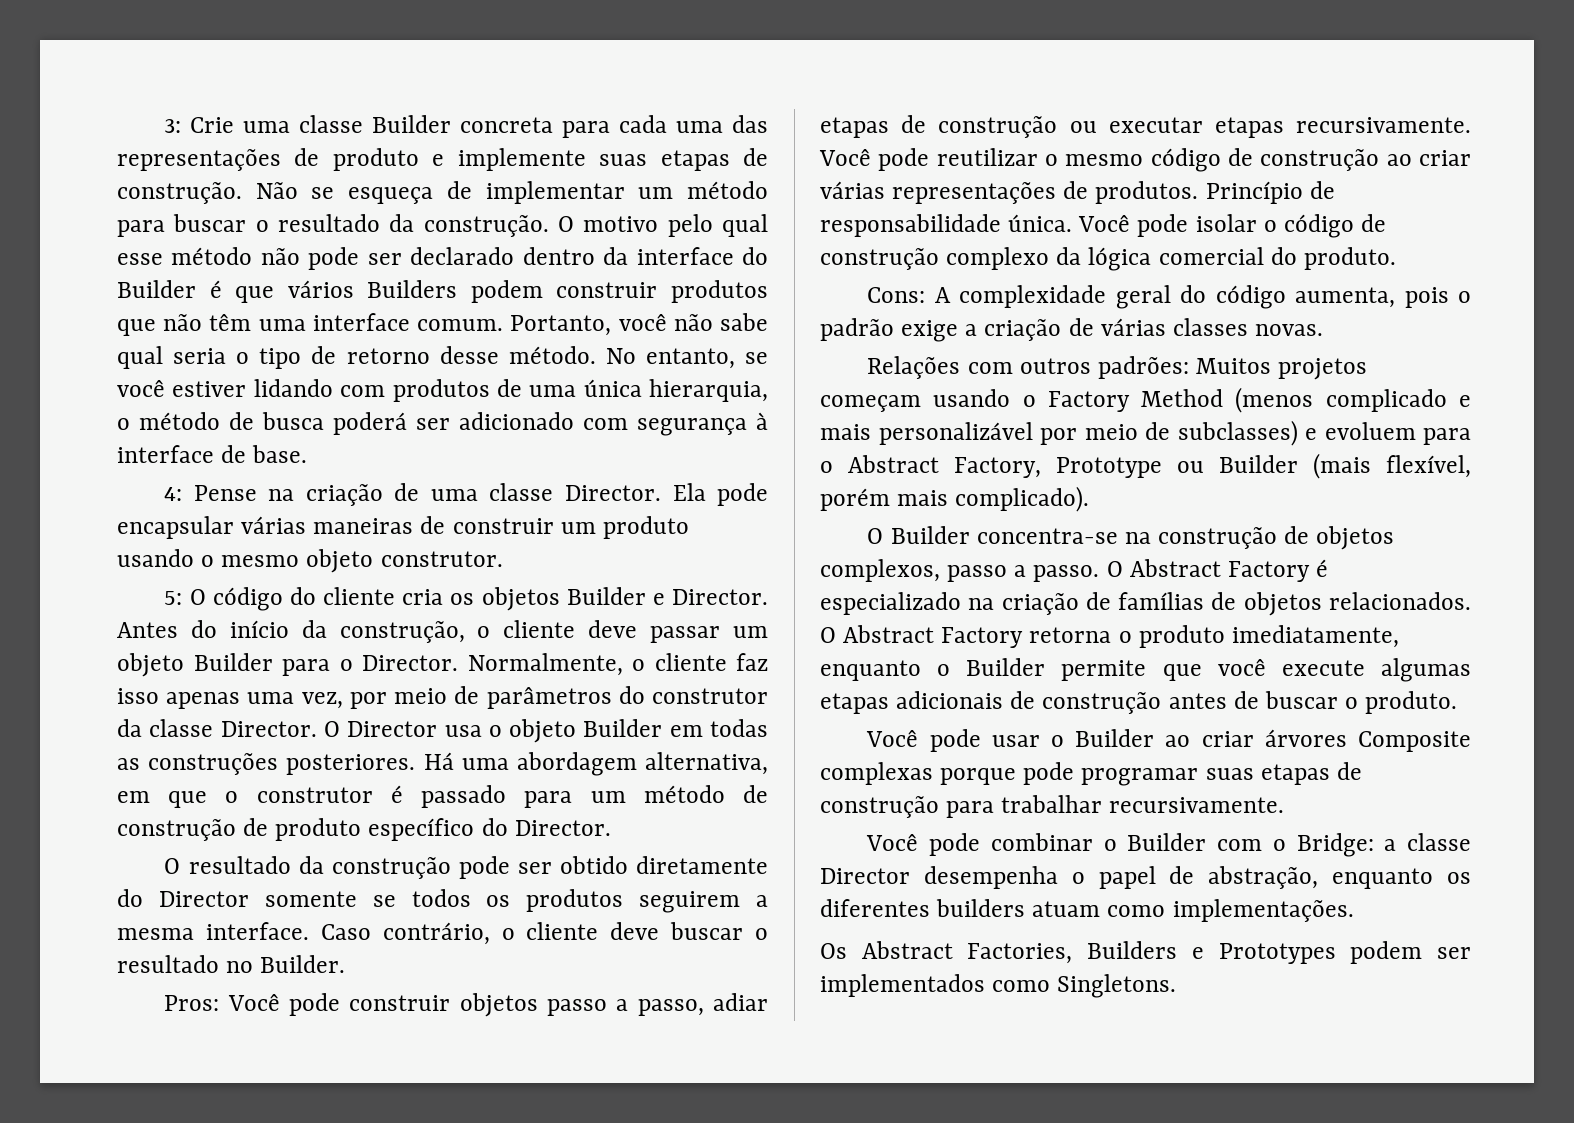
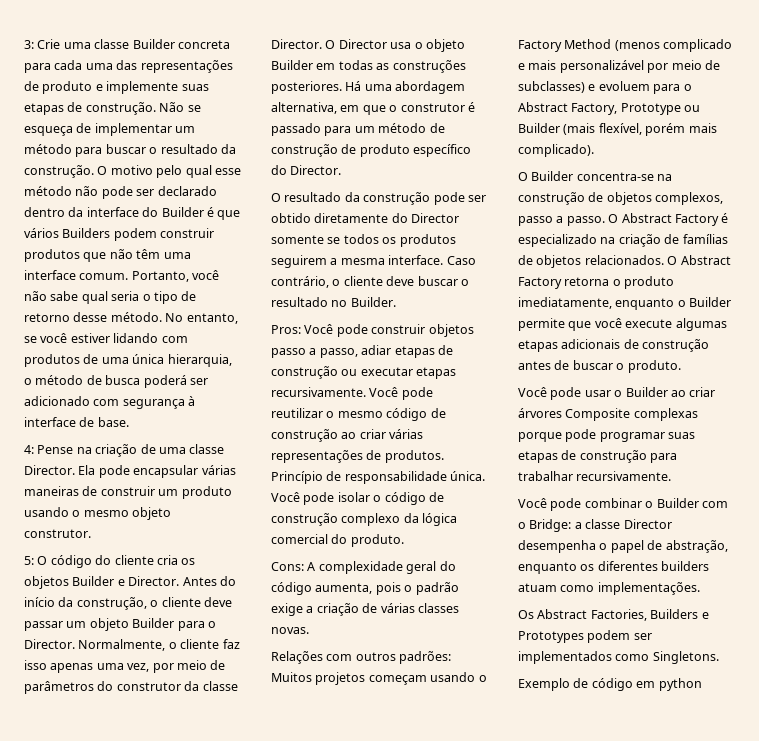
+ Exemplo de código em python

